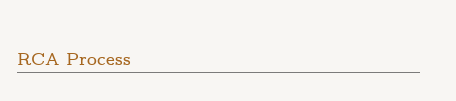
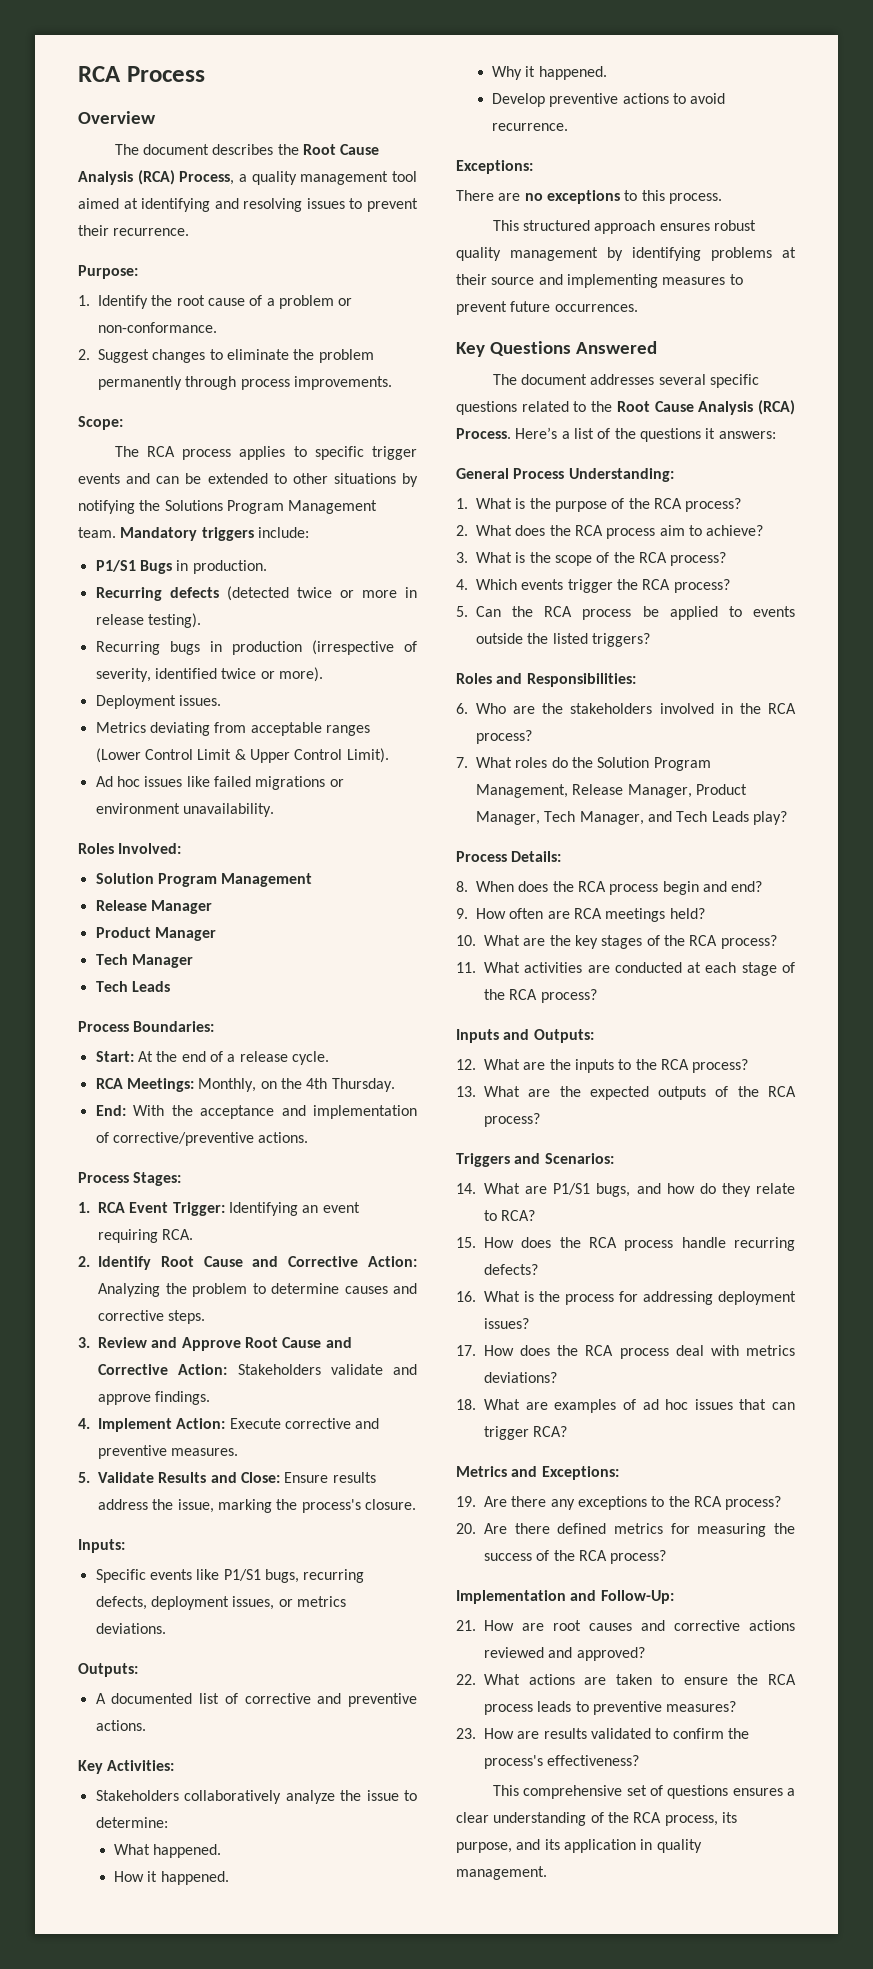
+ Overview
+ The document describes the Root Cause Analysis (RCA) Process, a quality management tool aimed at identifying and resolving issues to prevent their recurrence.
+ Purpose:
+ 1. Identify the root cause of a problem or non-conformance.
+ 2. Suggest changes to eliminate the problem permanently through process improvements.
+ Scope:
+ The RCA process applies to specific trigger events and can be extended to other situations by notifying the Solutions Program Management team. Mandatory triggers include:
+ P1/S1 Bugs in production.
+ Recurring defects (detected twice or more in release testing).
+ Recurring bugs in production (irrespective of severity, identified twice or more).
+ Deployment issues.
+ Metrics deviating from acceptable ranges (Lower Control Limit & Upper Control Limit).
+ Ad hoc issues like failed migrations or environment unavailability.
+ Roles Involved:
+ Solution Program Management
+ Release Manager
+ Product Manager
+ Tech Manager
+ Tech Leads
+ Process Boundaries:
+ Start: At the end of a release cycle.
+ RCA Meetings: Monthly, on the 4th Thursday.
+ End: With the acceptance and implementation of corrective/preventive actions.
+ Process Stages:
+ 1. RCA Event Trigger: Identifying an event requiring RCA.
+ 2. Identify Root Cause and Corrective Action: Analyzing the problem to determine causes and corrective steps.
+ 3. Review and Approve Root Cause and Corrective Action: Stakeholders validate and approve findings.
+ 4. Implement Action: Execute corrective and preventive measures.
+ 5. Validate Results and Close: Ensure results address the issue, marking the process's closure.
+ Inputs:
+ Specific events like P1/S1 bugs, recurring defects, deployment issues, or metrics deviations.
+ Outputs:
+ A documented list of corrective and preventive actions.
+ Key Activities:
+ Stakeholders collaboratively analyze the issue to determine:
+ What happened.
+ How it happened.
+ Why it happened.
+ Develop preventive actions to avoid recurrence.
+ Exceptions:
+ There are no exceptions to this process.
+ This structured approach ensures robust quality management by identifying problems at their source and implementing measures to prevent future occurrences.
+ Key Questions Answered
+ The document addresses several specific questions related to the Root Cause Analysis (RCA) Process. Here’s a list of the questions it answers:
+ General Process Understanding:
+ 1. What is the purpose of the RCA process?
+ 2. What does the RCA process aim to achieve?
+ 3. What is the scope of the RCA process?
+ 4. Which events trigger the RCA process?
+ 5. Can the RCA process be applied to events outside the listed triggers?
+ Roles and Responsibilities:
+ 6. Who are the stakeholders involved in the RCA process?
+ 7. What roles do the Solution Program Management, Release Manager, Product Manager, Tech Manager, and Tech Leads play?
+ Process Details:
+ 8. When does the RCA process begin and end?
+ 9. How often are RCA meetings held?
+ 10. What are the key stages of the RCA process?
+ 11. What activities are conducted at each stage of the RCA process?
+ Inputs and Outputs:
+ 12. What are the inputs to the RCA process?
+ 13. What are the expected outputs of the RCA process?
+ Triggers and Scenarios:
+ 14. What are P1/S1 bugs, and how do they relate to RCA?
+ 15. How does the RCA process handle recurring defects?
+ 16. What is the process for addressing deployment issues?
+ 17. How does the RCA process deal with metrics deviations?
+ 18. What are examples of ad hoc issues that can trigger RCA?
+ Metrics and Exceptions:
+ 19. Are there any exceptions to the RCA process?
+ 20. Are there defined metrics for measuring the success of the RCA process?
+ Implementation and Follow-Up:
+ 21. How are root causes and corrective actions reviewed and approved?
+ 22. What actions are taken to ensure the RCA process leads to preventive measures?
+ 23. How are results validated to confirm the process's effectiveness?
+ This comprehensive set of questions ensures a clear understanding of the RCA process, its purpose, and its application in quality management.

